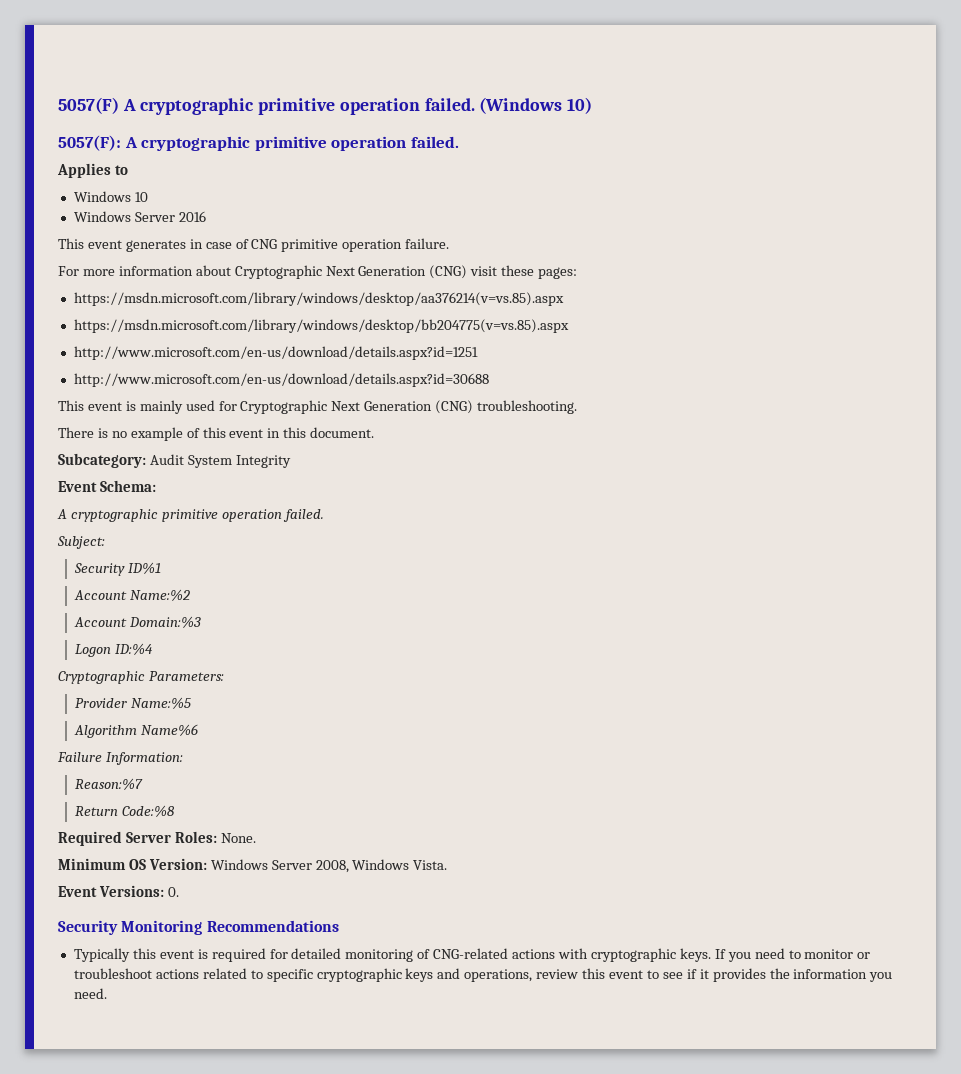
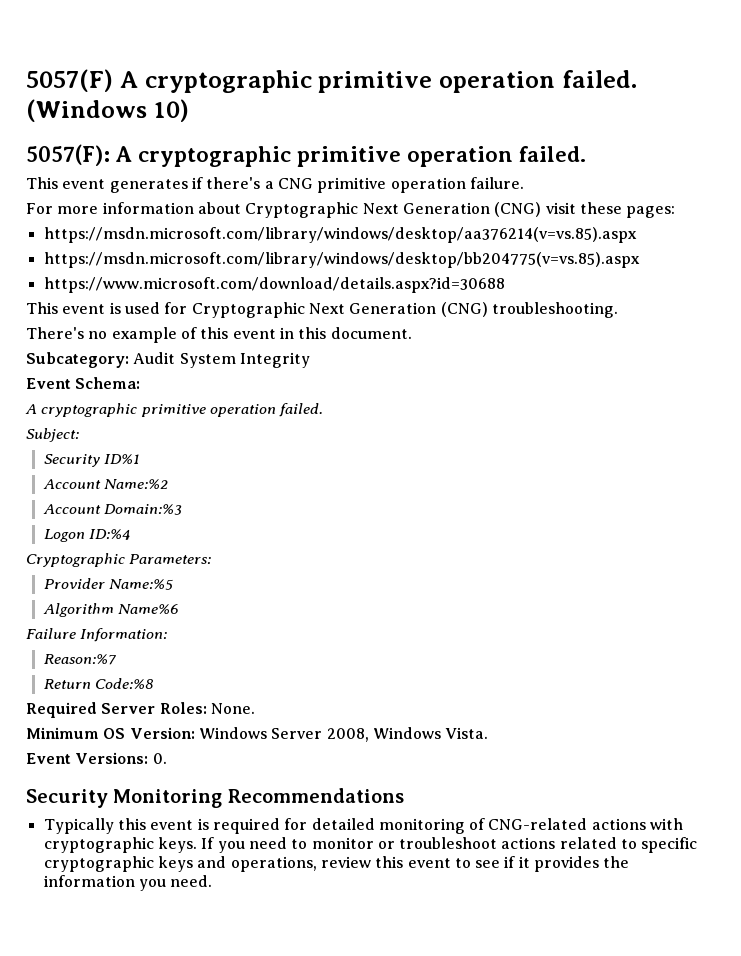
- Applies to
- Windows 10
- Windows Server 2016
- This event generates in case of CNG primitive operation failure.
+ This event generates if there's a CNG primitive operation failure.
- http://www.microsoft.com/en-us/download/details.aspx?id=1251
- http://www.microsoft.com/en-us/download/details.aspx?id=30688
+ https://www.microsoft.com/download/details.aspx?id=30688
- This event is mainly used for Cryptographic Next Generation (CNG) troubleshooting.
+ This event is used for Cryptographic Next Generation (CNG) troubleshooting.
- There is no example of this event in this document.
+ There's no example of this event in this document.

